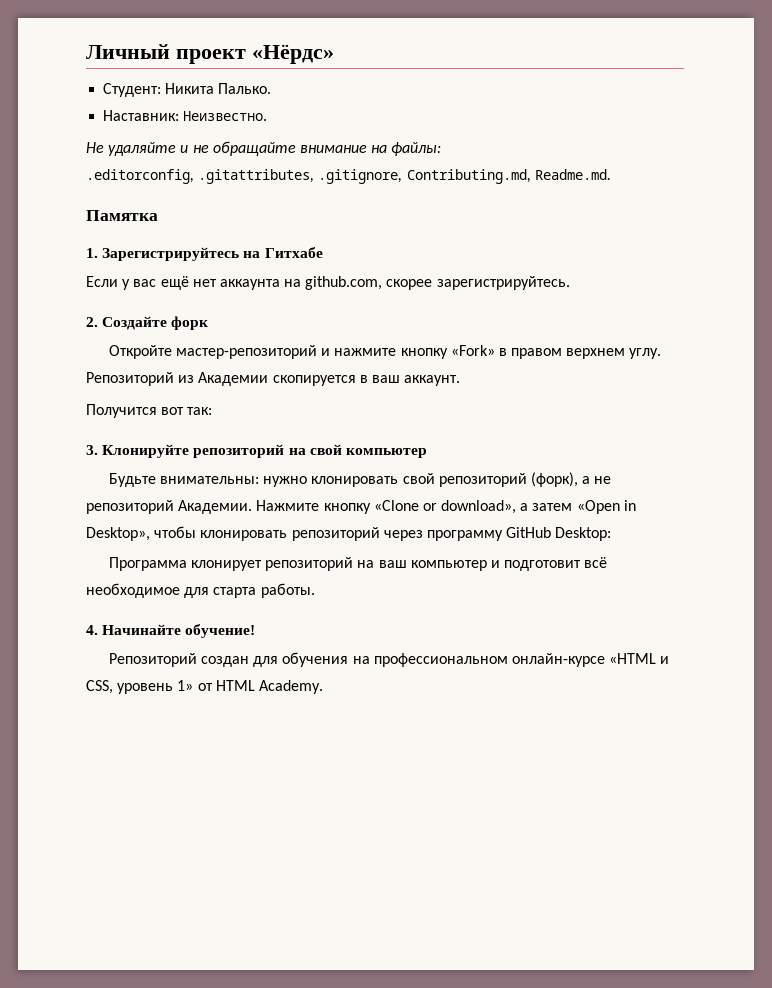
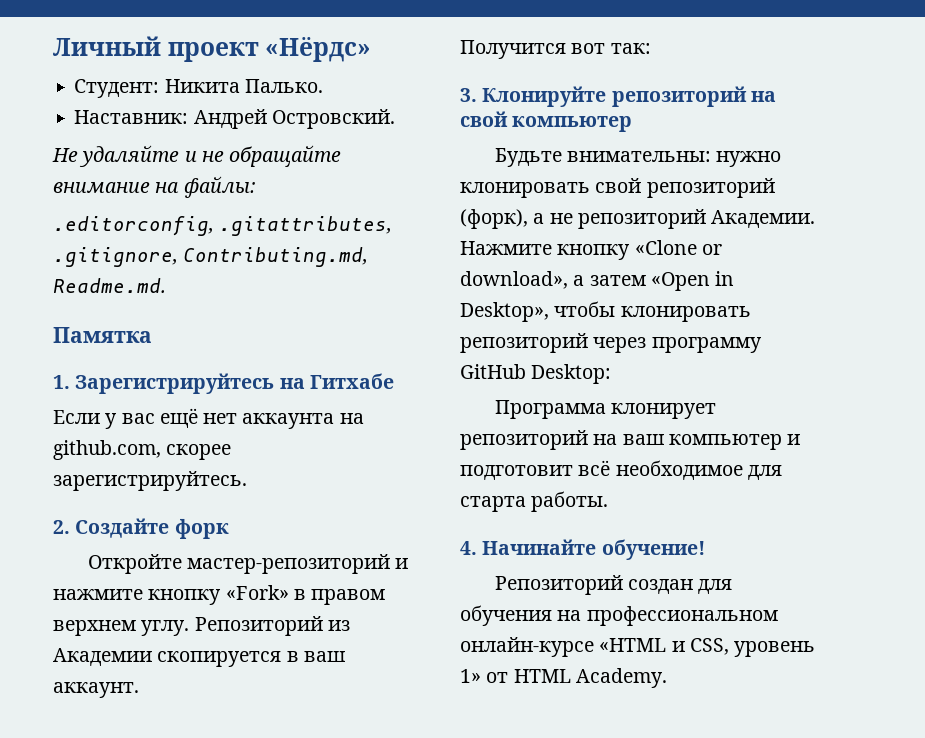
- Наставник: Неизвестно.
+ Наставник: Андрей Островский.

